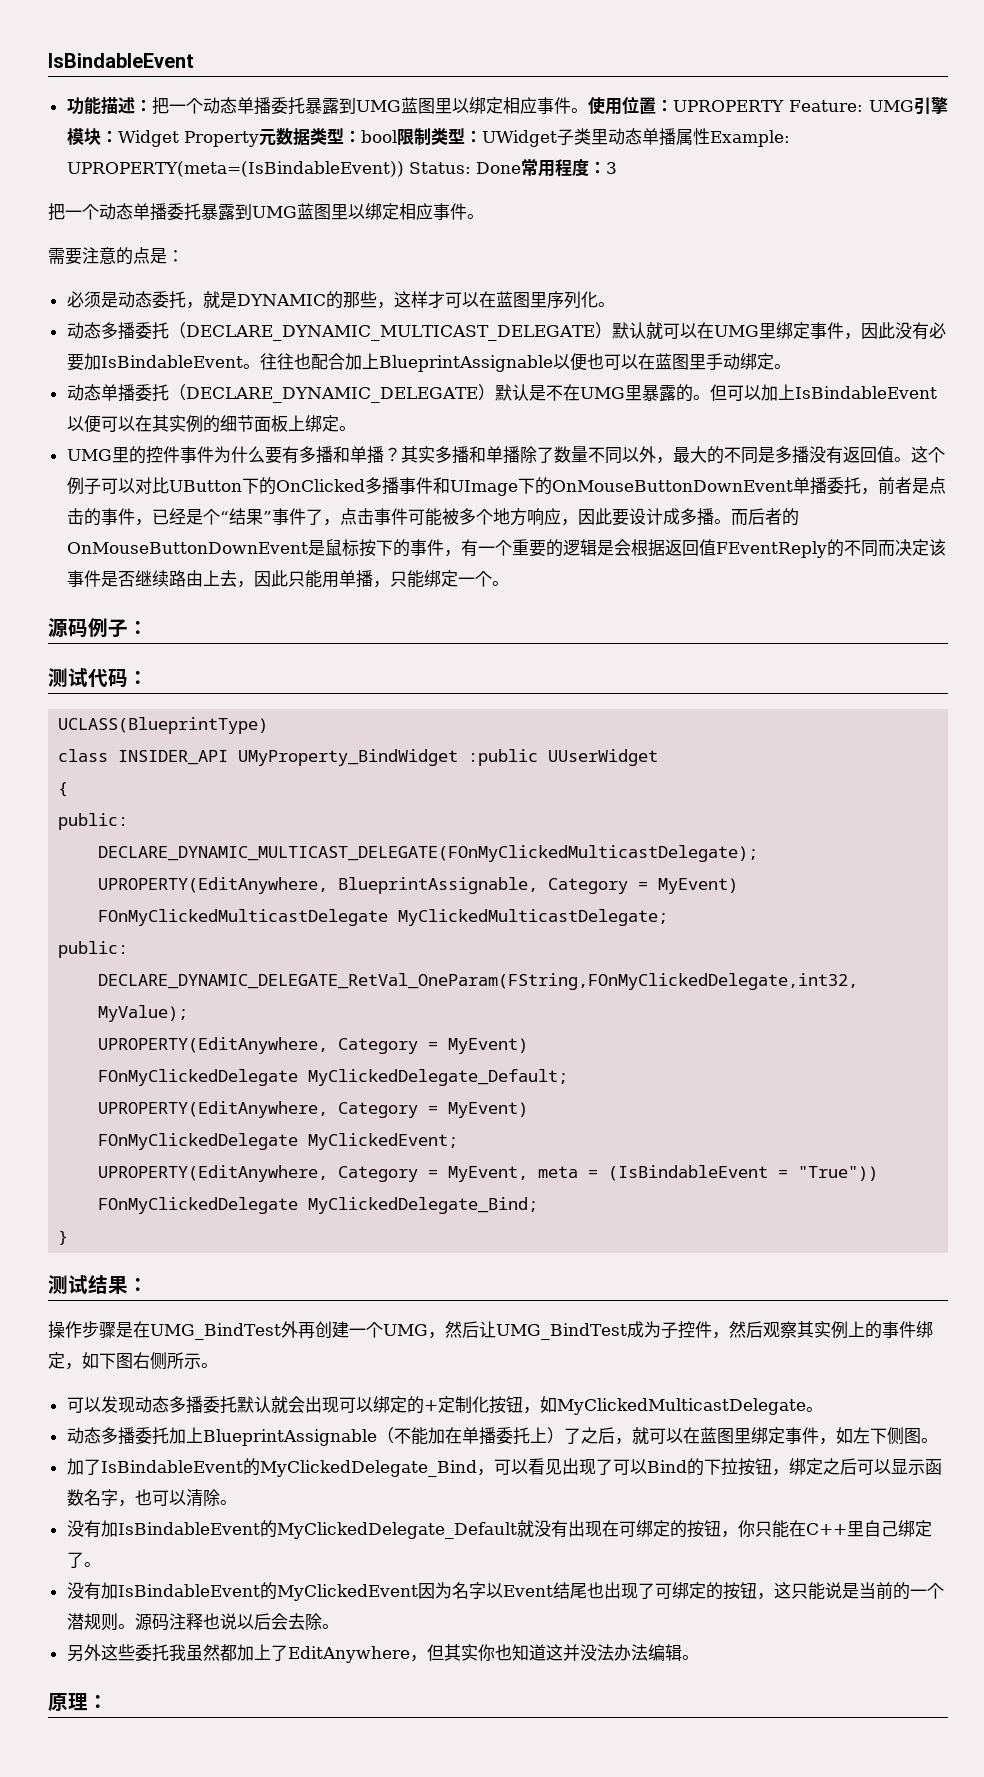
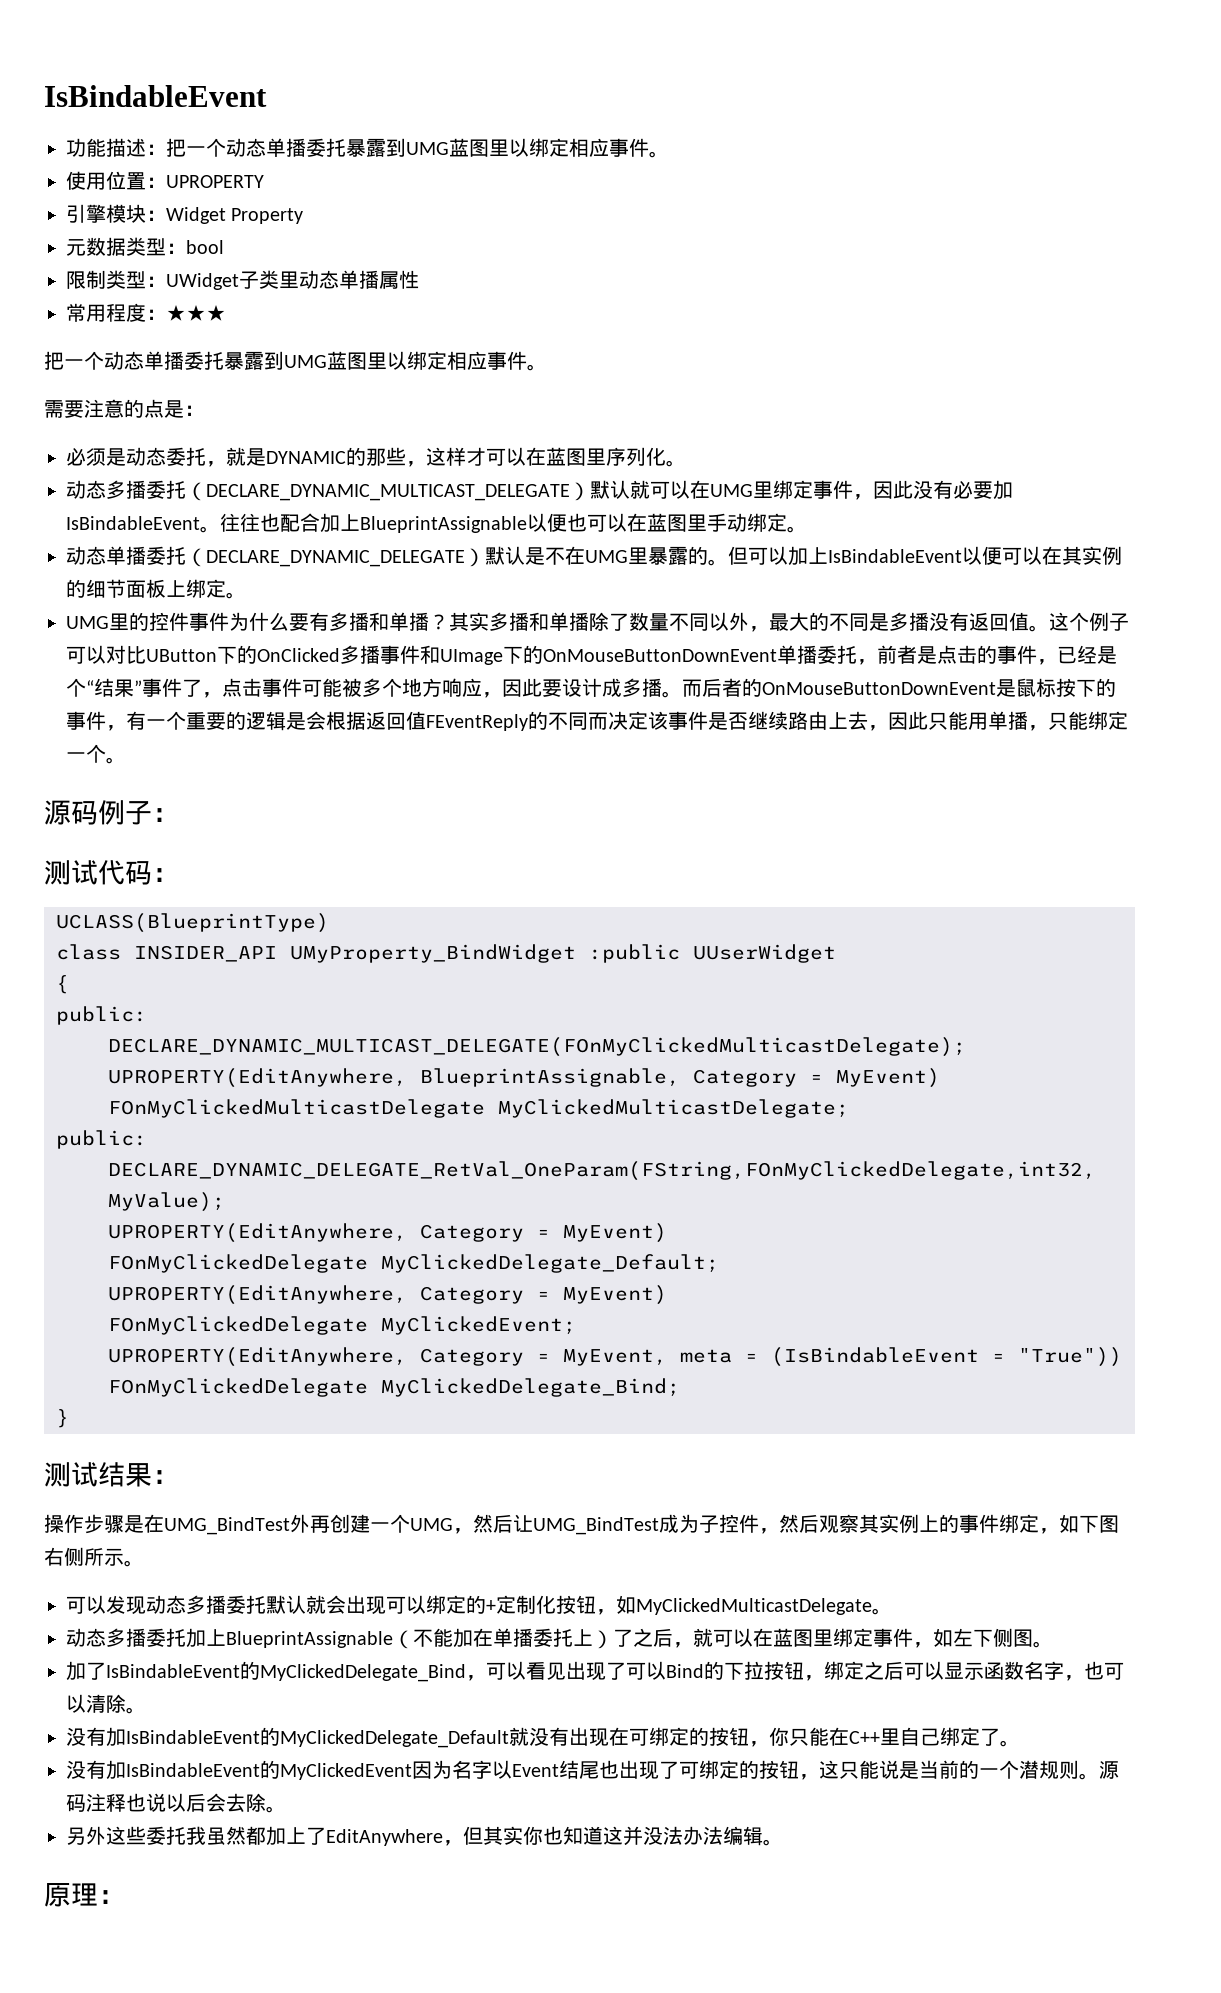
- 功能描述：把一个动态单播委托暴露到UMG蓝图里以绑定相应事件。使用位置：UPROPERTY Feature: UMG引擎模块：Widget Property元数据类型：bool限制类型：UWidget子类里动态单播属性Example: UPROPERTY(meta=(IsBindableEvent)) Status: Done常用程度：3
+ 功能描述：把一个动态单播委托暴露到UMG蓝图里以绑定相应事件。
+ 使用位置：UPROPERTY
+ 引擎模块：Widget Property
+ 元数据类型：bool
+ 限制类型：UWidget子类里动态单播属性
+ 常用程度：★★★

